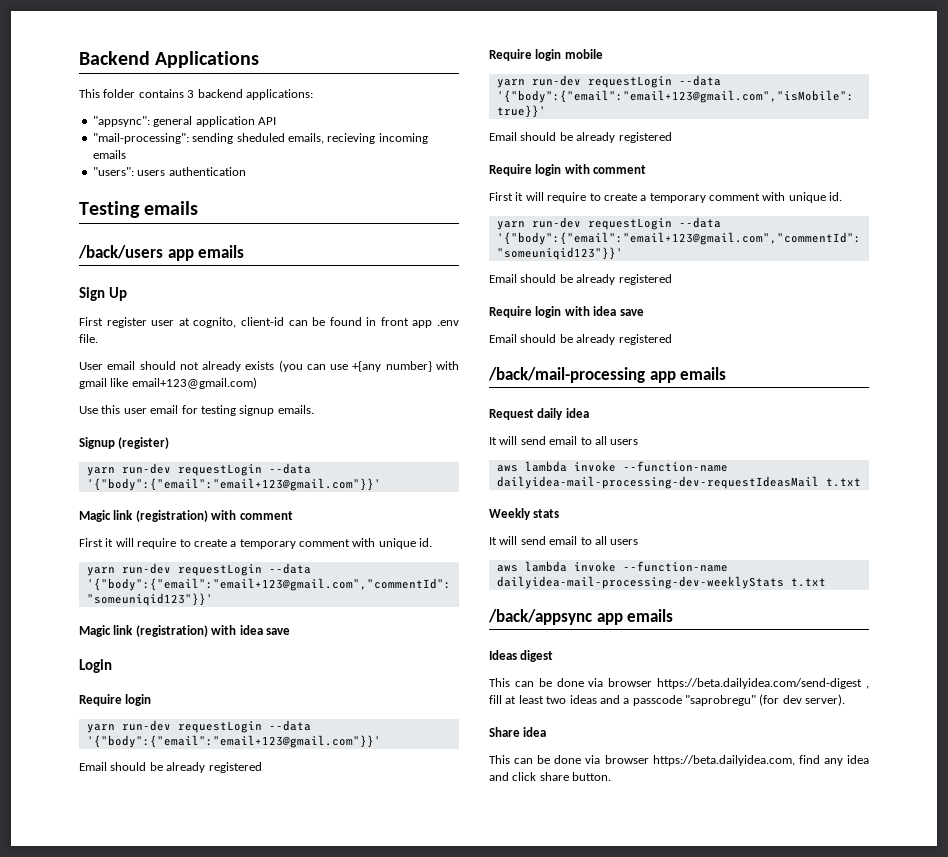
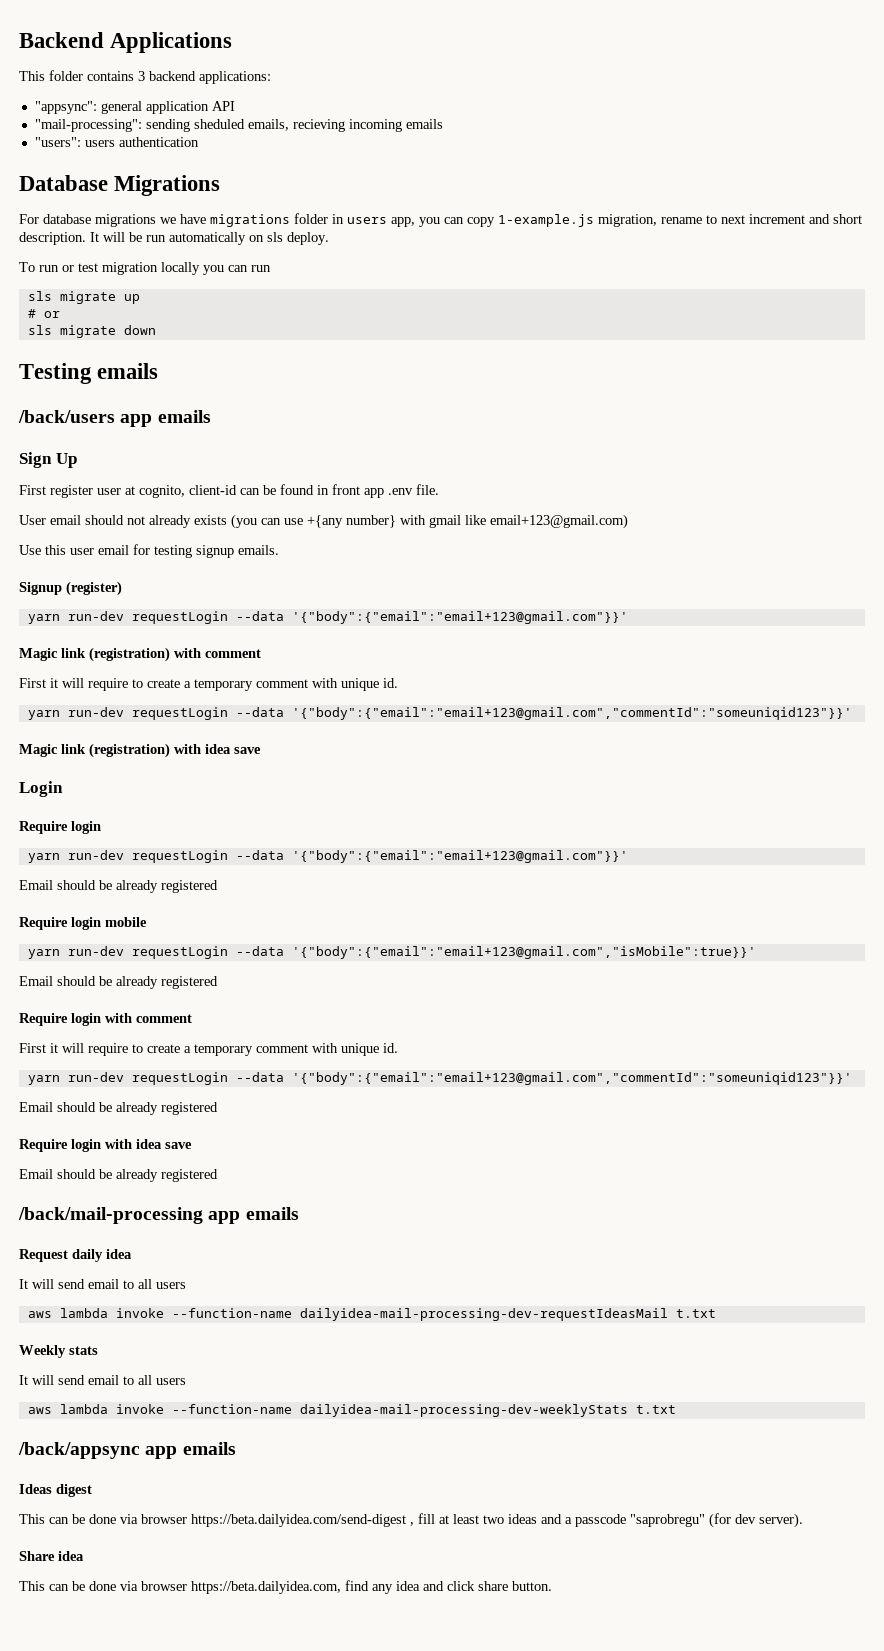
+ Database Migrations
+ For database migrations we have migrations folder in users app, you can copy 1-example.js migration, rename to next increment and short description. It will be run automatically on sls deploy.
+ To run or test migration locally you can run
+ sls migrate up
+ # or
+ sls migrate down

